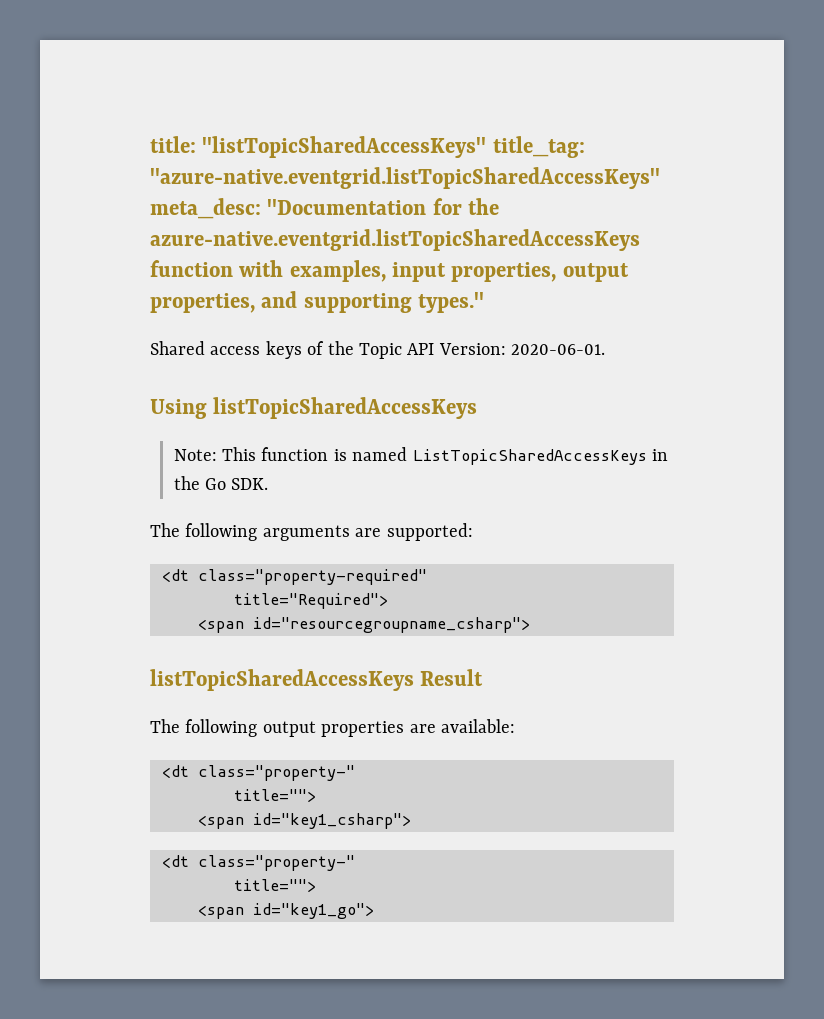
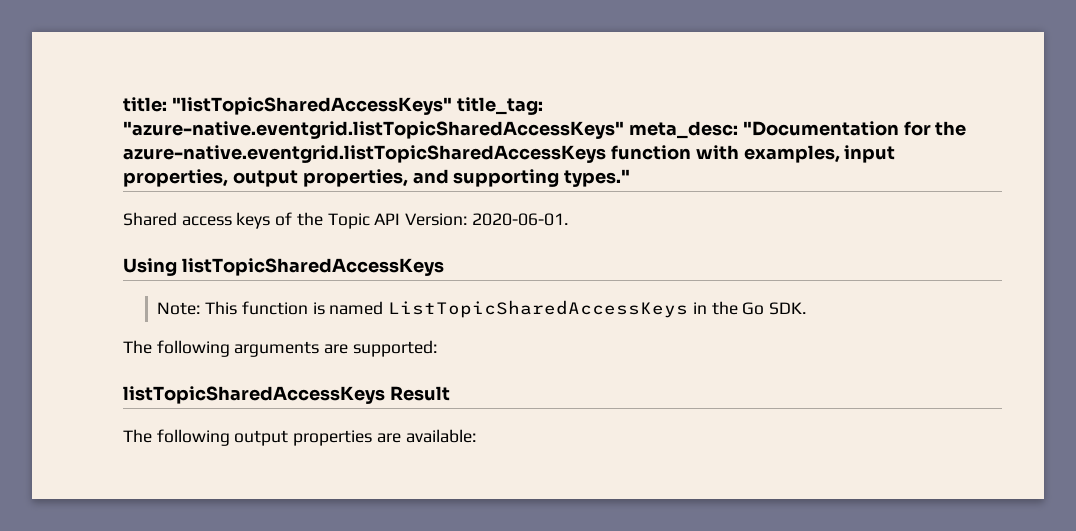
- <dt class="property-required"
- title="Required">
- <span id="resourcegroupname_csharp">
  The following output properties are available:
- <dt class="property-"
- title="">
- <span id="key1_csharp">
- <dt class="property-"
- title="">
- <span id="key1_go">

